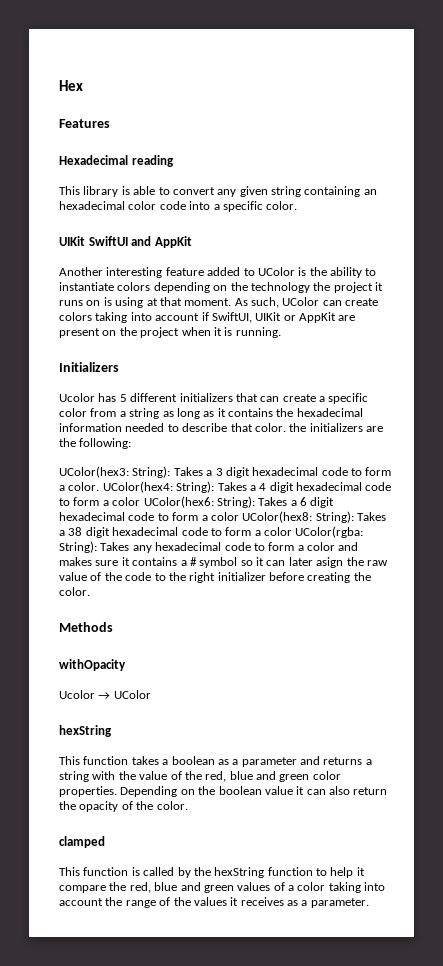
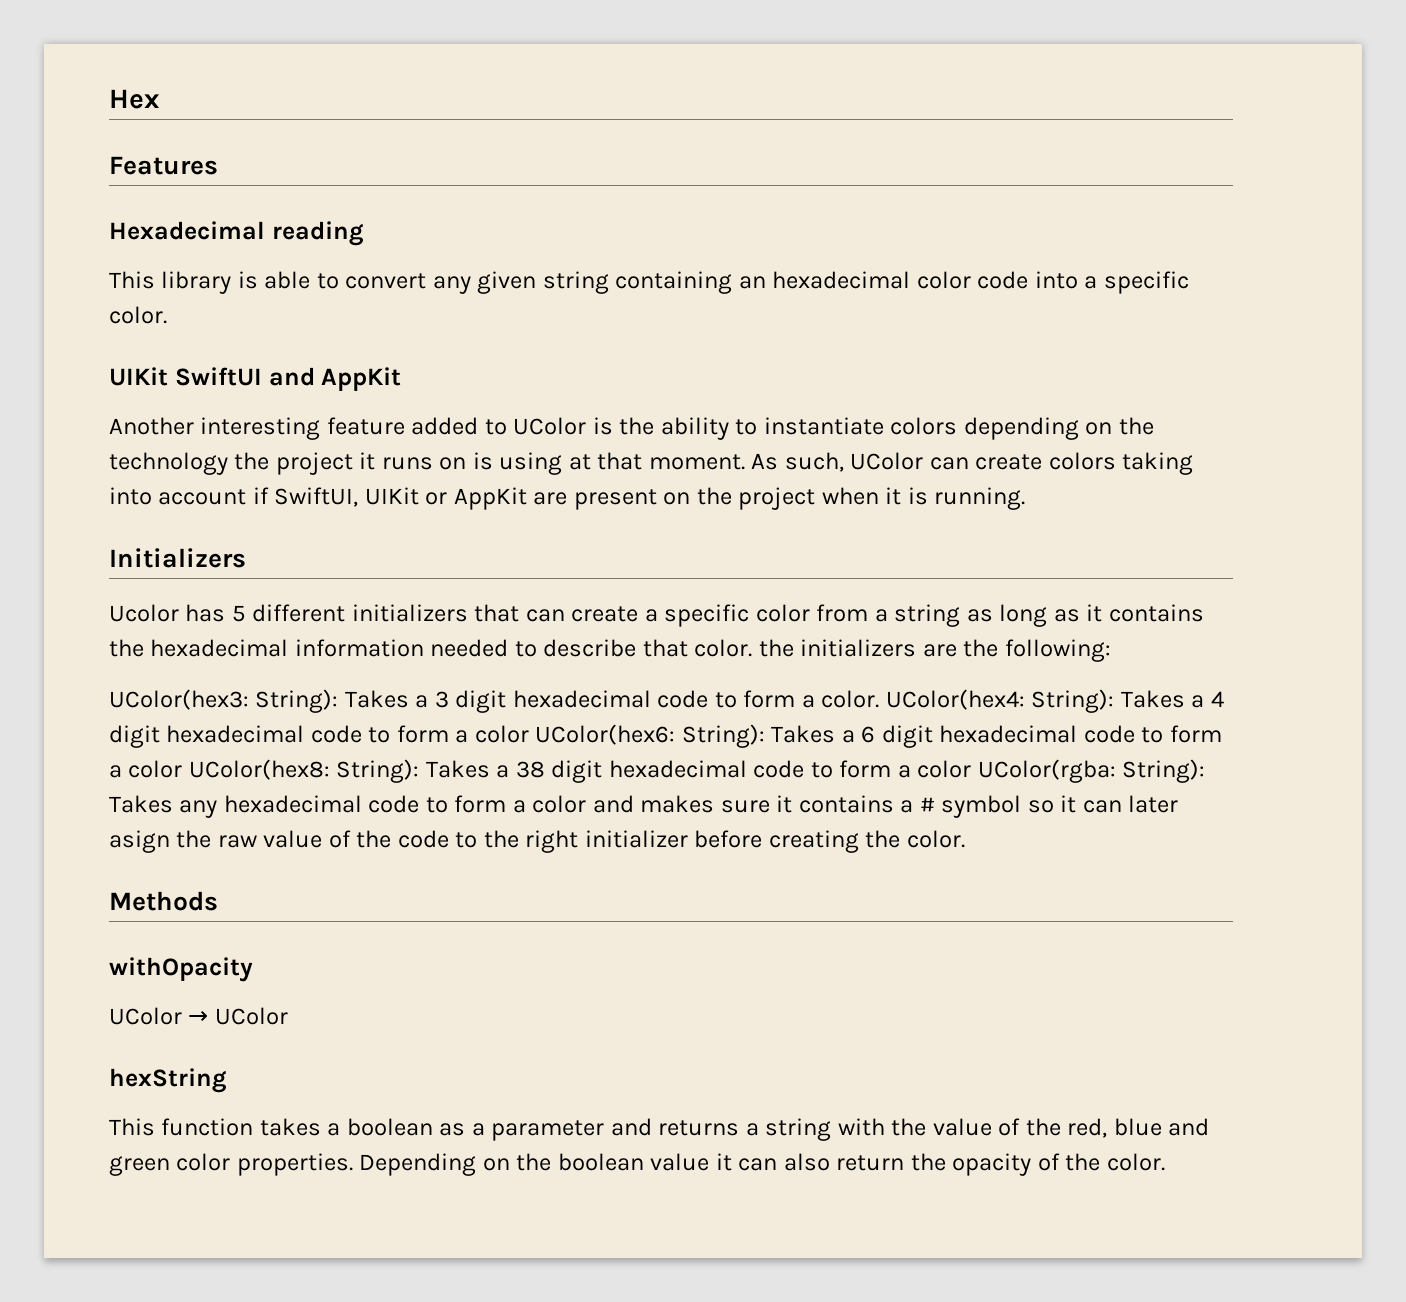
- Ucolor → UColor
+ UColor → UColor
- clamped
- This function is called by the hexString function to help it compare the red, blue and green values of a color taking into account the range of the values it receives as a parameter.

